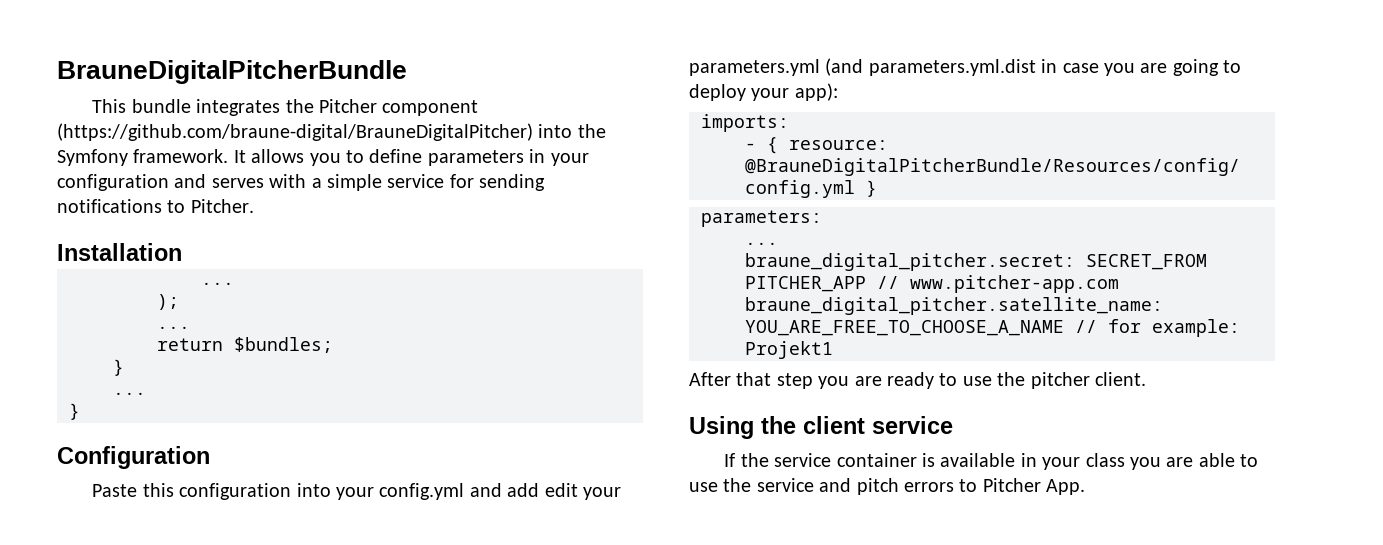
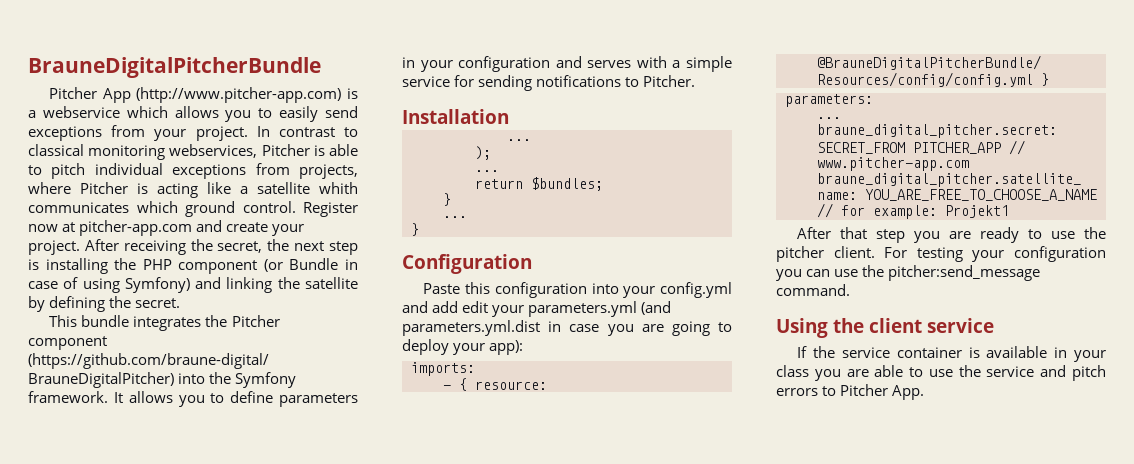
+ Pitcher App (http://www.pitcher-app.com) is a webservice which allows you to easily send exceptions from your project. In contrast to classical monitoring webservices, Pitcher is able to pitch individual exceptions from projects, where Pitcher is acting like a satellite whith communicates which ground control. Register now at pitcher-app.com and create your project. After receiving the secret, the next step is installing the PHP component (or Bundle in case of using Symfony) and linking the satellite by defining the secret.
+ For testing your configuration you can use the pitcher:send_message command.

